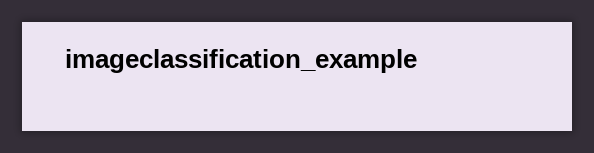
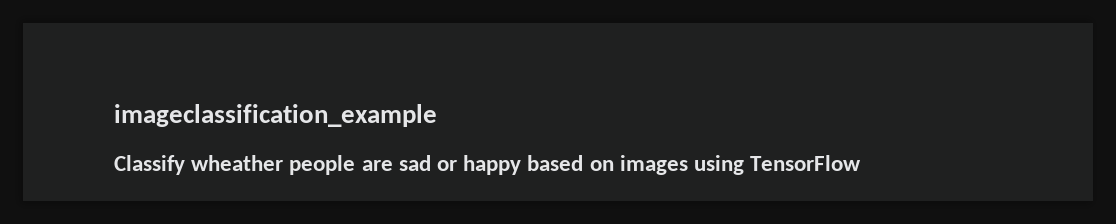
+ Classify wheather people are sad or happy based on images using TensorFlow

